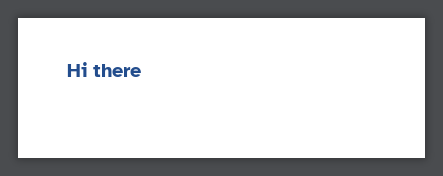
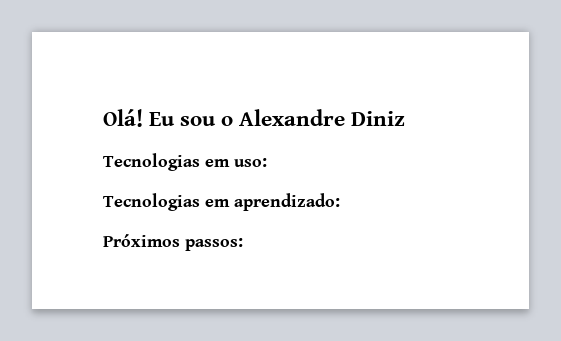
- Hi there
+ Olá! Eu sou o Alexandre Diniz
+ Tecnologias em uso:
+ Tecnologias em aprendizado:
+ Próximos passos:

